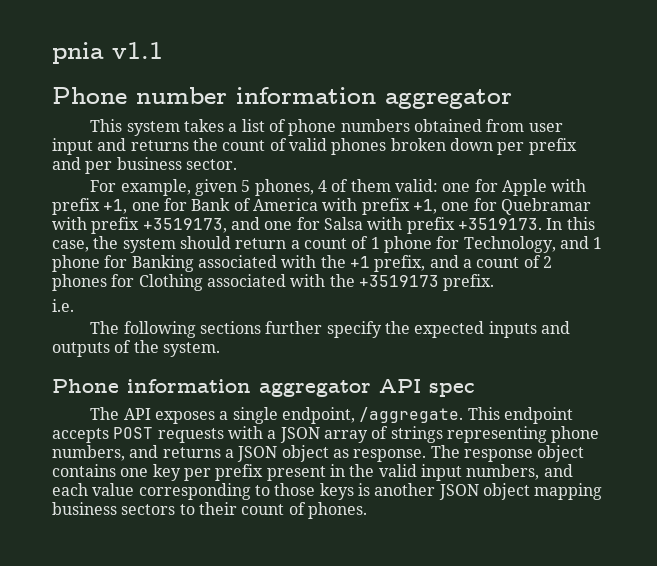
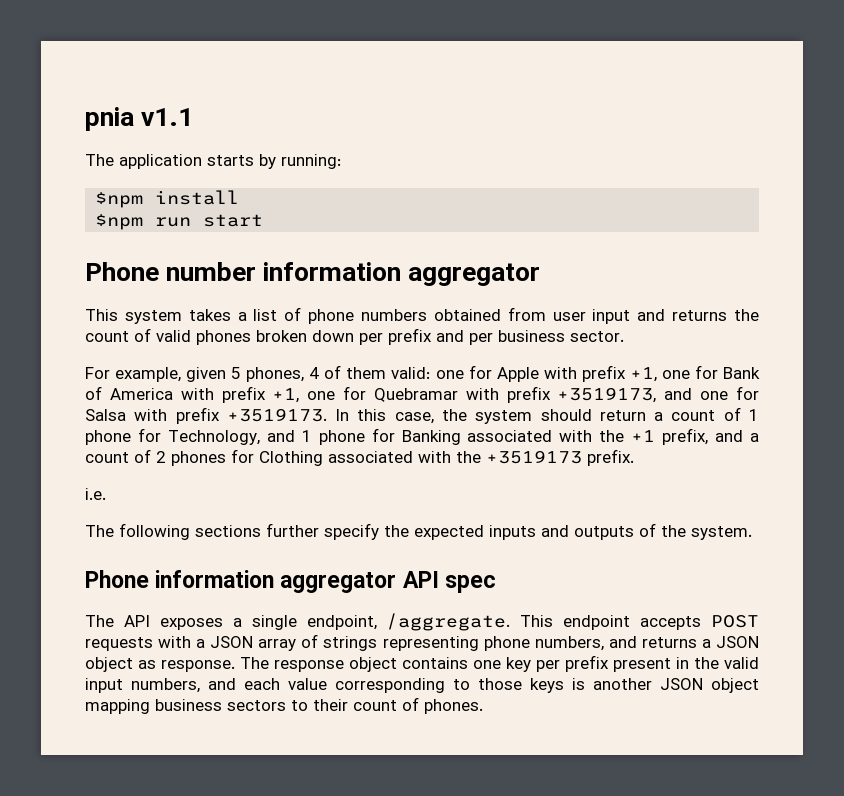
+ The application starts by running:
+ $npm install
+ $npm run start

